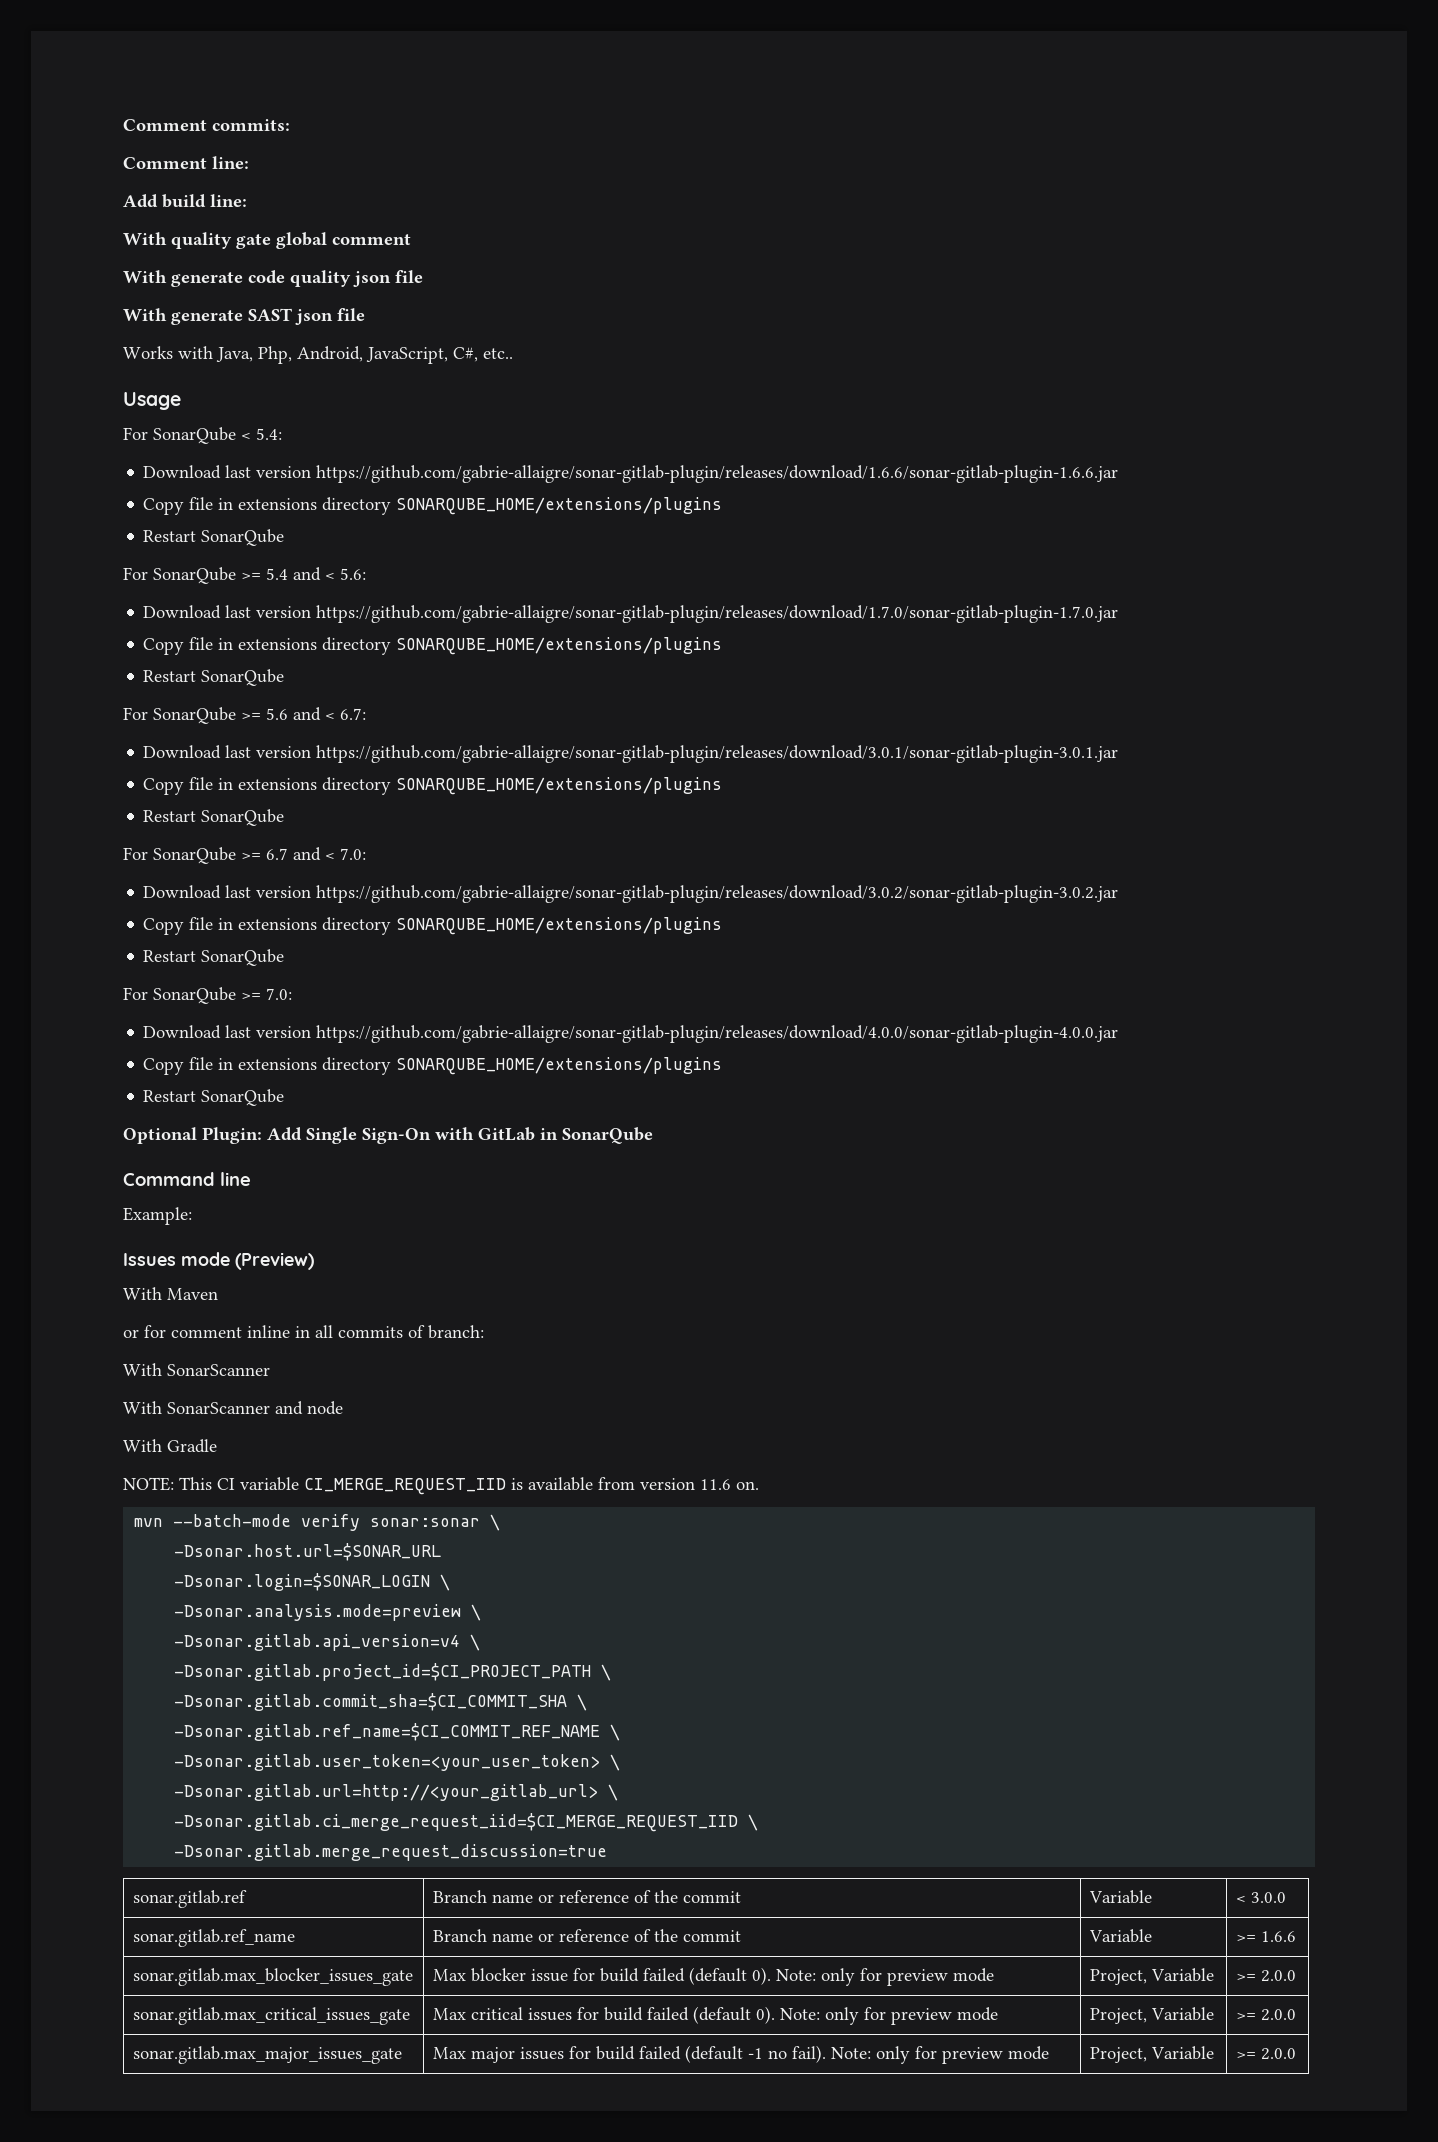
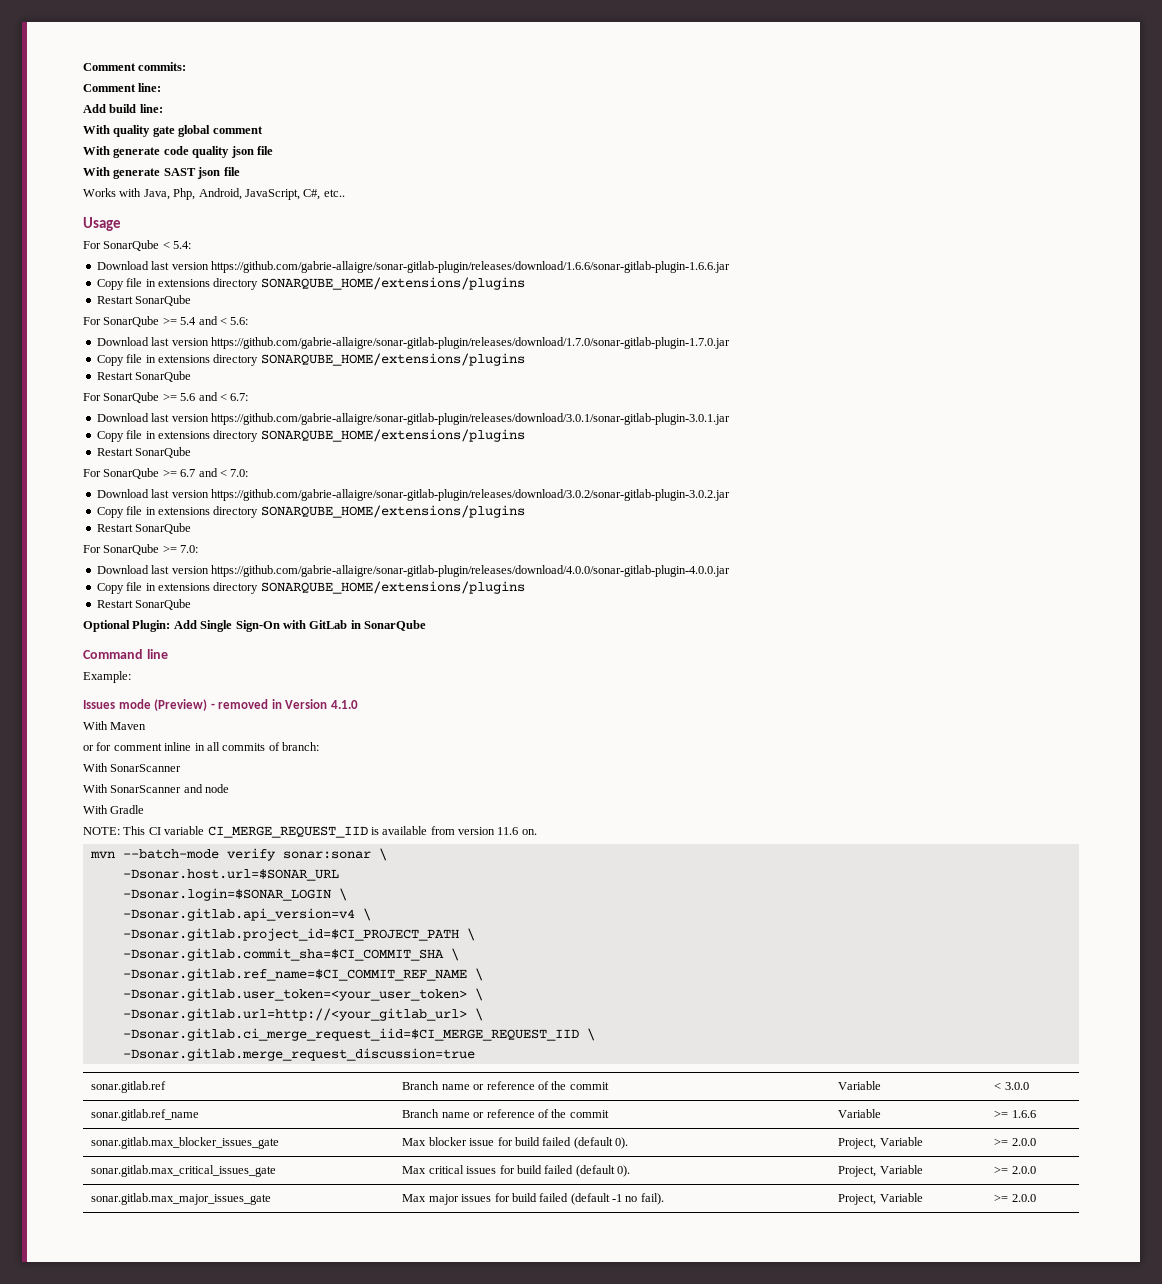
- Issues mode (Preview)
+ Issues mode (Preview) - removed in Version 4.1.0
- -Dsonar.analysis.mode=preview \
- sonar.gitlab.max_blocker_issues_gate | Max blocker issue for build failed (default 0). Note: only for preview mode | Project, Variable | >= 2.0.0
+ sonar.gitlab.max_blocker_issues_gate | Max blocker issue for build failed (default 0). | Project, Variable | >= 2.0.0
- sonar.gitlab.max_critical_issues_gate | Max critical issues for build failed (default 0). Note: only for preview mode | Project, Variable | >= 2.0.0
+ sonar.gitlab.max_critical_issues_gate | Max critical issues for build failed (default 0). | Project, Variable | >= 2.0.0
- sonar.gitlab.max_major_issues_gate | Max major issues for build failed (default -1 no fail). Note: only for preview mode | Project, Variable | >= 2.0.0
+ sonar.gitlab.max_major_issues_gate | Max major issues for build failed (default -1 no fail). | Project, Variable | >= 2.0.0

